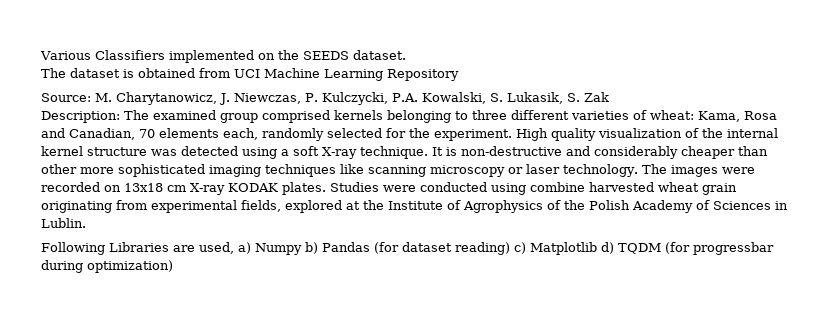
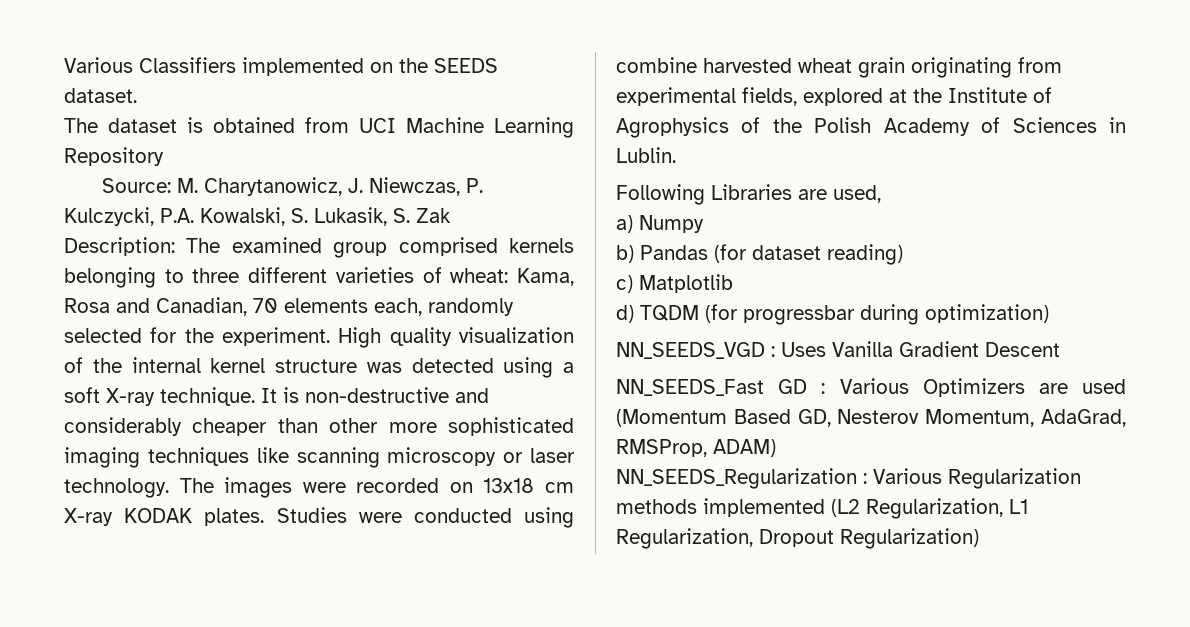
- Following Libraries are used, a) Numpy b) Pandas (for dataset reading) c) Matplotlib d) TQDM (for progressbar during optimization)
+ Following Libraries are used,
+ a) Numpy
+ b) Pandas (for dataset reading)
+ c) Matplotlib
+ d) TQDM (for progressbar during optimization)
+ NN_SEEDS_VGD : Uses Vanilla Gradient Descent
+ NN_SEEDS_Fast GD : Various Optimizers are used (Momentum Based GD, Nesterov Momentum, AdaGrad, RMSProp, ADAM)
+ NN_SEEDS_Regularization : Various Regularization methods implemented (L2 Regularization, L1 Regularization, Dropout Regularization)

